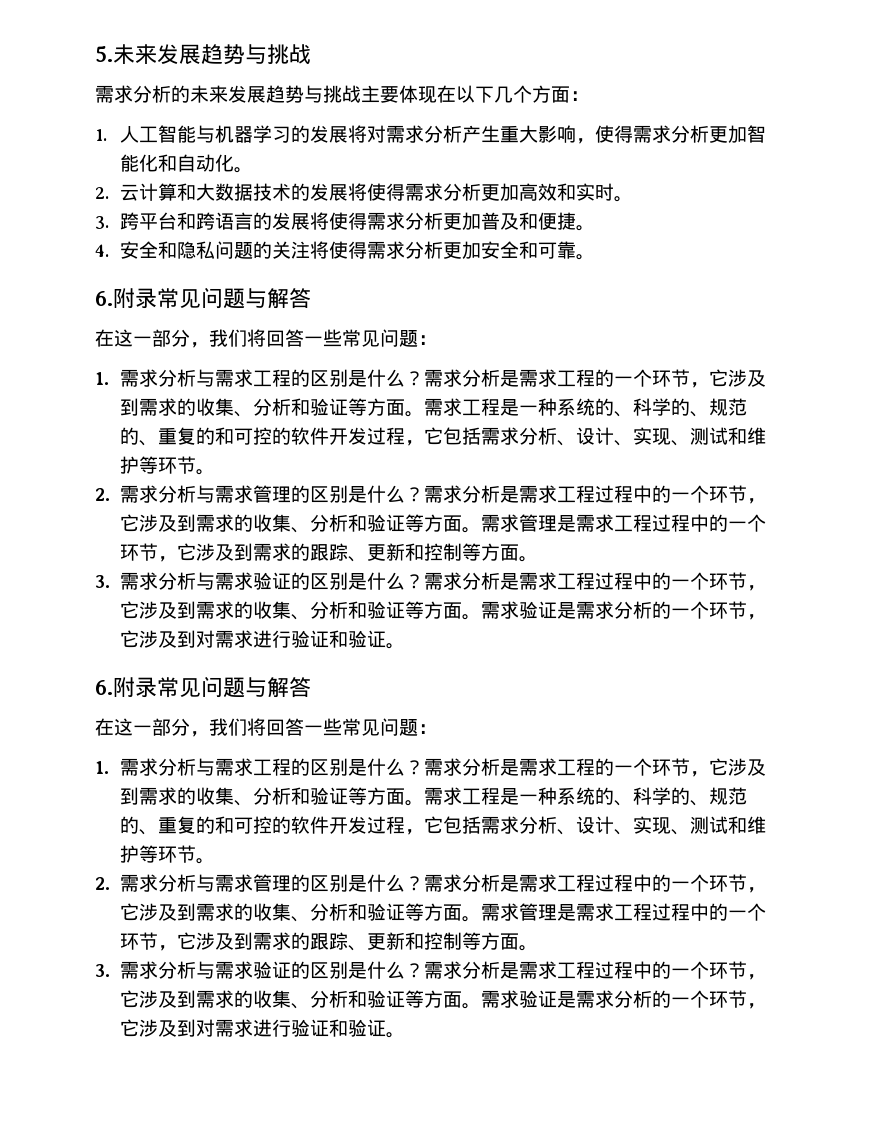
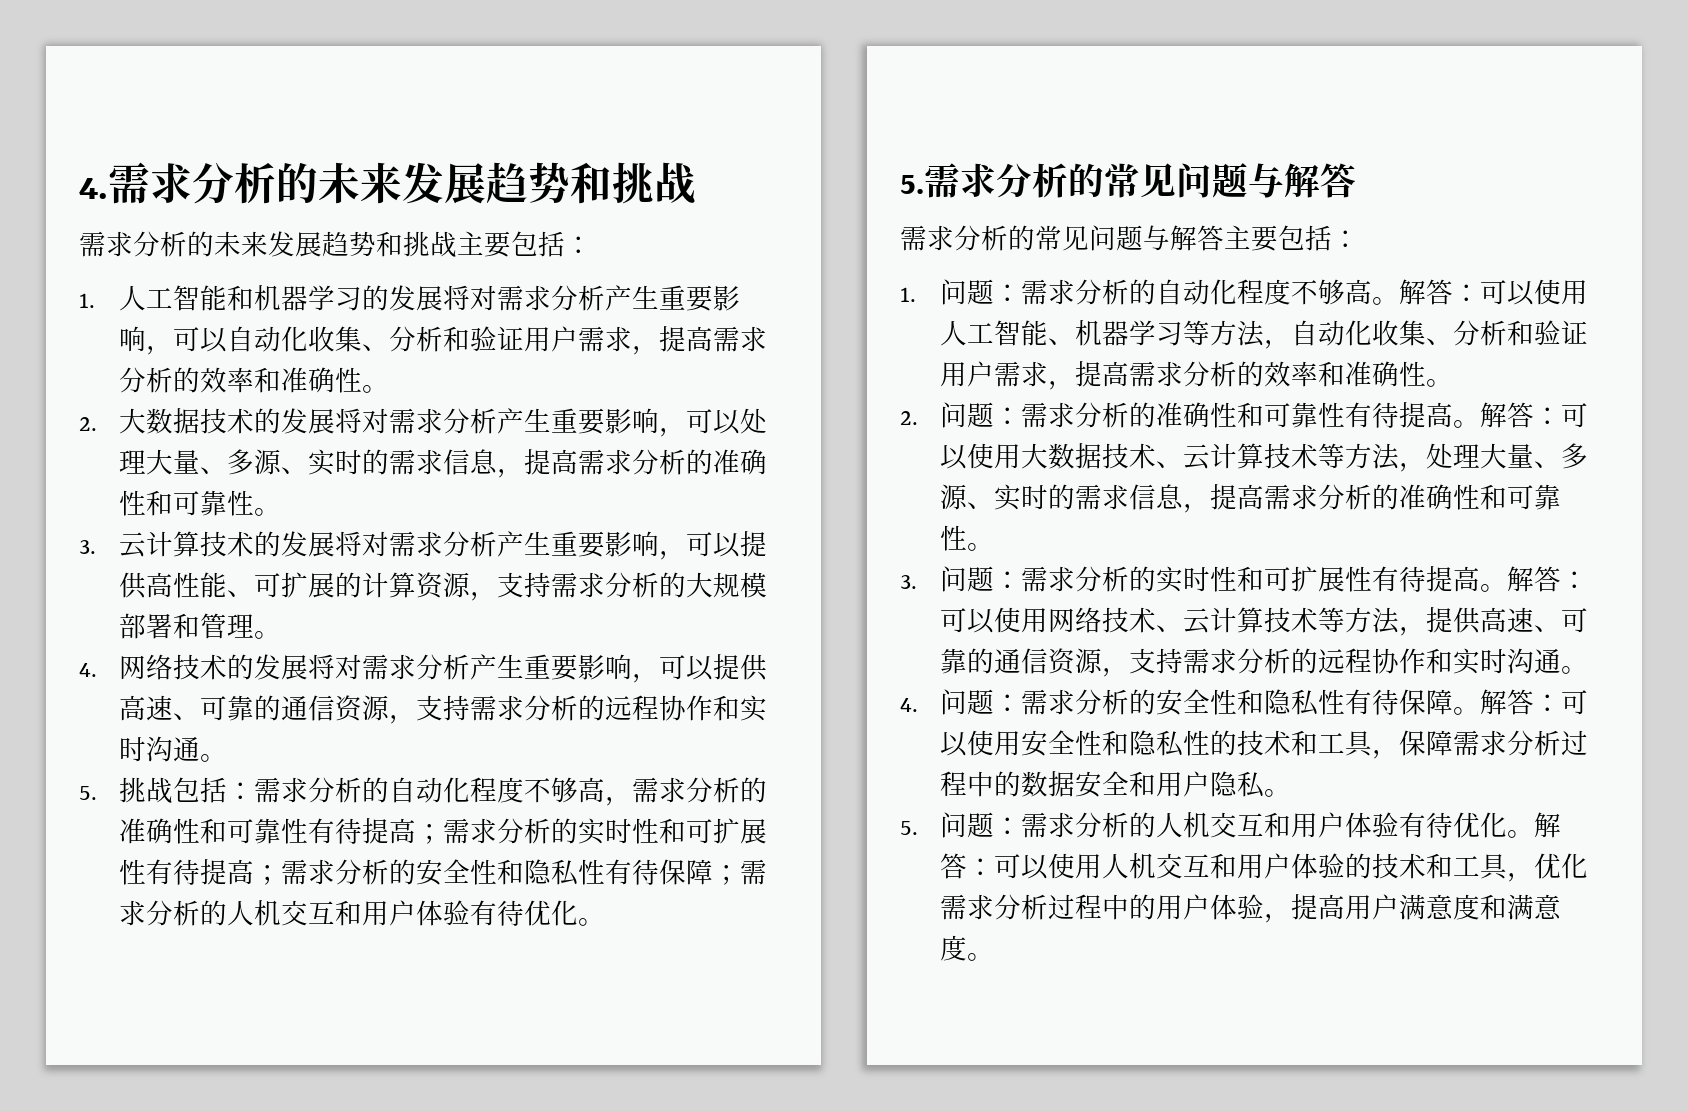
- 5.未来发展趋势与挑战
+ 4.需求分析的未来发展趋势和挑战
- 需求分析的未来发展趋势与挑战主要体现在以下几个方面：
+ 需求分析的未来发展趋势和挑战主要包括：
- 1.人工智能与机器学习的发展将对需求分析产生重大影响，使得需求分析更加智能化和自动化。
- 2.云计算和大数据技术的发展将使得需求分析更加高效和实时。
- 3.跨平台和跨语言的发展将使得需求分析更加普及和便捷。
- 4.安全和隐私问题的关注将使得需求分析更加安全和可靠。
- 6.附录常见问题与解答
- 在这一部分，我们将回答一些常见问题：
- 1.需求分析与需求工程的区别是什么？需求分析是需求工程的一个环节，它涉及到需求的收集、分析和验证等方面。需求工程是一种系统的、科学的、规范的、重复的和可控的软件开发过程，它包括需求分析、设计、实现、测试和维护等环节。
- 2.需求分析与需求管理的区别是什么？需求分析是需求工程过程中的一个环节，它涉及到需求的收集、分析和验证等方面。需求管理是需求工程过程中的一个环节，它涉及到需求的跟踪、更新和控制等方面。
- 3.需求分析与需求验证的区别是什么？需求分析是需求工程过程中的一个环节，它涉及到需求的收集、分析和验证等方面。需求验证是需求分析的一个环节，它涉及到对需求进行验证和验证。
- 6.附录常见问题与解答
- 在这一部分，我们将回答一些常见问题：
- 1.需求分析与需求工程的区别是什么？需求分析是需求工程的一个环节，它涉及到需求的收集、分析和验证等方面。需求工程是一种系统的、科学的、规范的、重复的和可控的软件开发过程，它包括需求分析、设计、实现、测试和维护等环节。
- 2.需求分析与需求管理的区别是什么？需求分析是需求工程过程中的一个环节，它涉及到需求的收集、分析和验证等方面。需求管理是需求工程过程中的一个环节，它涉及到需求的跟踪、更新和控制等方面。
- 3.需求分析与需求验证的区别是什么？需求分析是需求工程过程中的一个环节，它涉及到需求的收集、分析和验证等方面。需求验证是需求分析的一个环节，它涉及到对需求进行验证和验证。
+ 1.人工智能和机器学习的发展将对需求分析产生重要影响，可以自动化收集、分析和验证用户需求，提高需求分析的效率和准确性。
+ 2.大数据技术的发展将对需求分析产生重要影响，可以处理大量、多源、实时的需求信息，提高需求分析的准确性和可靠性。
+ 3.云计算技术的发展将对需求分析产生重要影响，可以提供高性能、可扩展的计算资源，支持需求分析的大规模部署和管理。
+ 4.网络技术的发展将对需求分析产生重要影响，可以提供高速、可靠的通信资源，支持需求分析的远程协作和实时沟通。
+ 5.挑战包括：需求分析的自动化程度不够高，需求分析的准确性和可靠性有待提高；需求分析的实时性和可扩展性有待提高；需求分析的安全性和隐私性有待保障；需求分析的人机交互和用户体验有待优化。
+ 5.需求分析的常见问题与解答
+ 需求分析的常见问题与解答主要包括：
+ 1.问题：需求分析的自动化程度不够高。解答：可以使用人工智能、机器学习等方法，自动化收集、分析和验证用户需求，提高需求分析的效率和准确性。
+ 2.问题：需求分析的准确性和可靠性有待提高。解答：可以使用大数据技术、云计算技术等方法，处理大量、多源、实时的需求信息，提高需求分析的准确性和可靠性。
+ 3.问题：需求分析的实时性和可扩展性有待提高。解答：可以使用网络技术、云计算技术等方法，提供高速、可靠的通信资源，支持需求分析的远程协作和实时沟通。
+ 4.问题：需求分析的安全性和隐私性有待保障。解答：可以使用安全性和隐私性的技术和工具，保障需求分析过程中的数据安全和用户隐私。
+ 5.问题：需求分析的人机交互和用户体验有待优化。解答：可以使用人机交互和用户体验的技术和工具，优化需求分析过程中的用户体验，提高用户满意度和满意度。

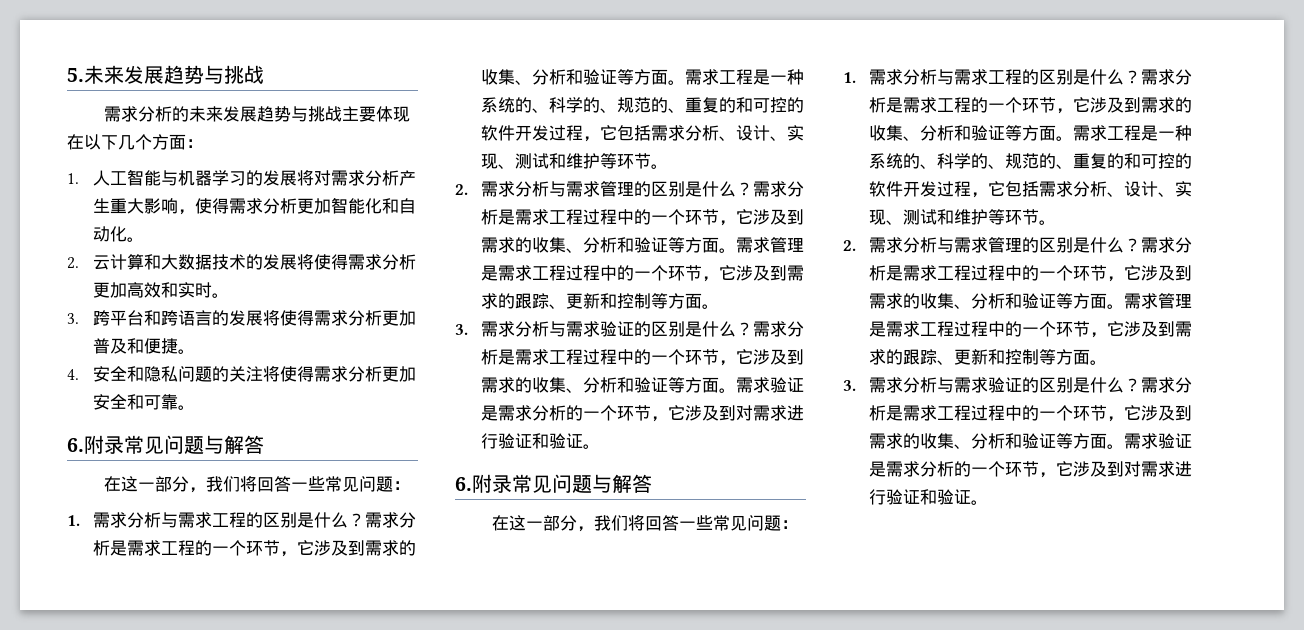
- 4.需求分析的未来发展趋势和挑战
+ 5.未来发展趋势与挑战
- 需求分析的未来发展趋势和挑战主要包括：
+ 需求分析的未来发展趋势与挑战主要体现在以下几个方面：
- 1.人工智能和机器学习的发展将对需求分析产生重要影响，可以自动化收集、分析和验证用户需求，提高需求分析的效率和准确性。
- 2.大数据技术的发展将对需求分析产生重要影响，可以处理大量、多源、实时的需求信息，提高需求分析的准确性和可靠性。
- 3.云计算技术的发展将对需求分析产生重要影响，可以提供高性能、可扩展的计算资源，支持需求分析的大规模部署和管理。
- 4.网络技术的发展将对需求分析产生重要影响，可以提供高速、可靠的通信资源，支持需求分析的远程协作和实时沟通。
- 5.挑战包括：需求分析的自动化程度不够高，需求分析的准确性和可靠性有待提高；需求分析的实时性和可扩展性有待提高；需求分析的安全性和隐私性有待保障；需求分析的人机交互和用户体验有待优化。
- 5.需求分析的常见问题与解答
- 需求分析的常见问题与解答主要包括：
- 1.问题：需求分析的自动化程度不够高。解答：可以使用人工智能、机器学习等方法，自动化收集、分析和验证用户需求，提高需求分析的效率和准确性。
- 2.问题：需求分析的准确性和可靠性有待提高。解答：可以使用大数据技术、云计算技术等方法，处理大量、多源、实时的需求信息，提高需求分析的准确性和可靠性。
- 3.问题：需求分析的实时性和可扩展性有待提高。解答：可以使用网络技术、云计算技术等方法，提供高速、可靠的通信资源，支持需求分析的远程协作和实时沟通。
- 4.问题：需求分析的安全性和隐私性有待保障。解答：可以使用安全性和隐私性的技术和工具，保障需求分析过程中的数据安全和用户隐私。
- 5.问题：需求分析的人机交互和用户体验有待优化。解答：可以使用人机交互和用户体验的技术和工具，优化需求分析过程中的用户体验，提高用户满意度和满意度。
+ 1.人工智能与机器学习的发展将对需求分析产生重大影响，使得需求分析更加智能化和自动化。
+ 2.云计算和大数据技术的发展将使得需求分析更加高效和实时。
+ 3.跨平台和跨语言的发展将使得需求分析更加普及和便捷。
+ 4.安全和隐私问题的关注将使得需求分析更加安全和可靠。
+ 6.附录常见问题与解答
+ 在这一部分，我们将回答一些常见问题：
+ 1.需求分析与需求工程的区别是什么？需求分析是需求工程的一个环节，它涉及到需求的收集、分析和验证等方面。需求工程是一种系统的、科学的、规范的、重复的和可控的软件开发过程，它包括需求分析、设计、实现、测试和维护等环节。
+ 2.需求分析与需求管理的区别是什么？需求分析是需求工程过程中的一个环节，它涉及到需求的收集、分析和验证等方面。需求管理是需求工程过程中的一个环节，它涉及到需求的跟踪、更新和控制等方面。
+ 3.需求分析与需求验证的区别是什么？需求分析是需求工程过程中的一个环节，它涉及到需求的收集、分析和验证等方面。需求验证是需求分析的一个环节，它涉及到对需求进行验证和验证。
+ 6.附录常见问题与解答
+ 在这一部分，我们将回答一些常见问题：
+ 1.需求分析与需求工程的区别是什么？需求分析是需求工程的一个环节，它涉及到需求的收集、分析和验证等方面。需求工程是一种系统的、科学的、规范的、重复的和可控的软件开发过程，它包括需求分析、设计、实现、测试和维护等环节。
+ 2.需求分析与需求管理的区别是什么？需求分析是需求工程过程中的一个环节，它涉及到需求的收集、分析和验证等方面。需求管理是需求工程过程中的一个环节，它涉及到需求的跟踪、更新和控制等方面。
+ 3.需求分析与需求验证的区别是什么？需求分析是需求工程过程中的一个环节，它涉及到需求的收集、分析和验证等方面。需求验证是需求分析的一个环节，它涉及到对需求进行验证和验证。

